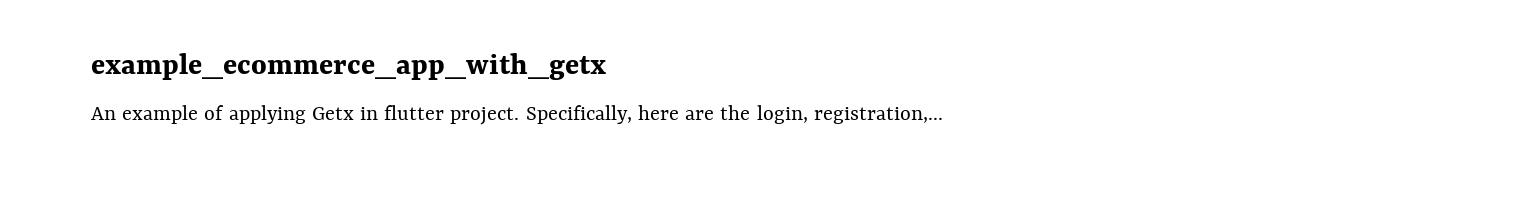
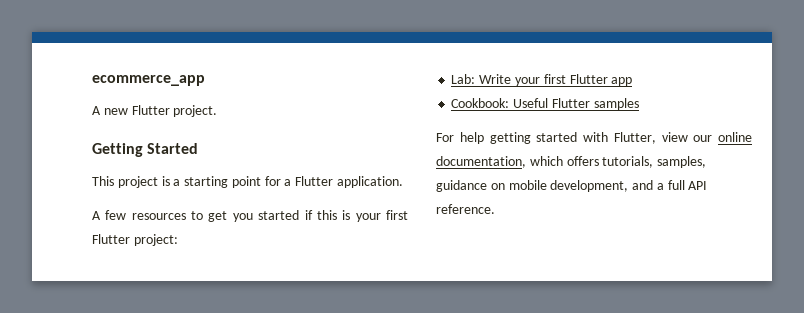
- example_ecommerce_app_with_getx
- An example of applying Getx in flutter project. Specifically, here are the login, registration,...
+ ecommerce_app
+ A new Flutter project.
+ Getting Started
+ This project is a starting point for a Flutter application.
+ A few resources to get you started if this is your first Flutter project:
+ Lab: Write your first Flutter app
+ Cookbook: Useful Flutter samples
+ For help getting started with Flutter, view our online documentation, which offers tutorials, samples, guidance on mobile development, and a full API reference.

